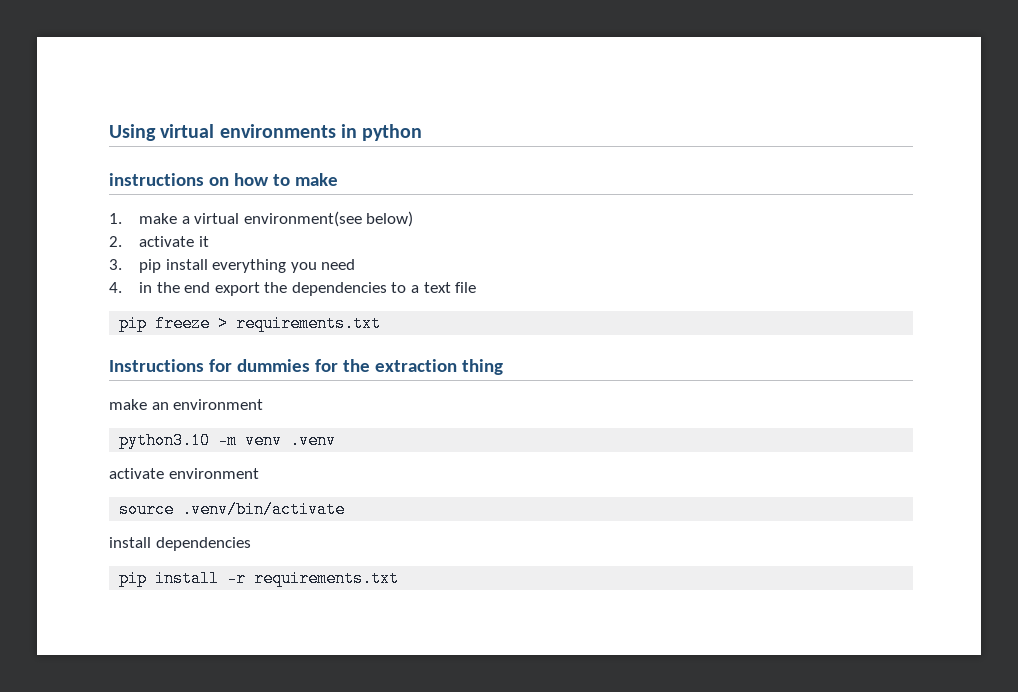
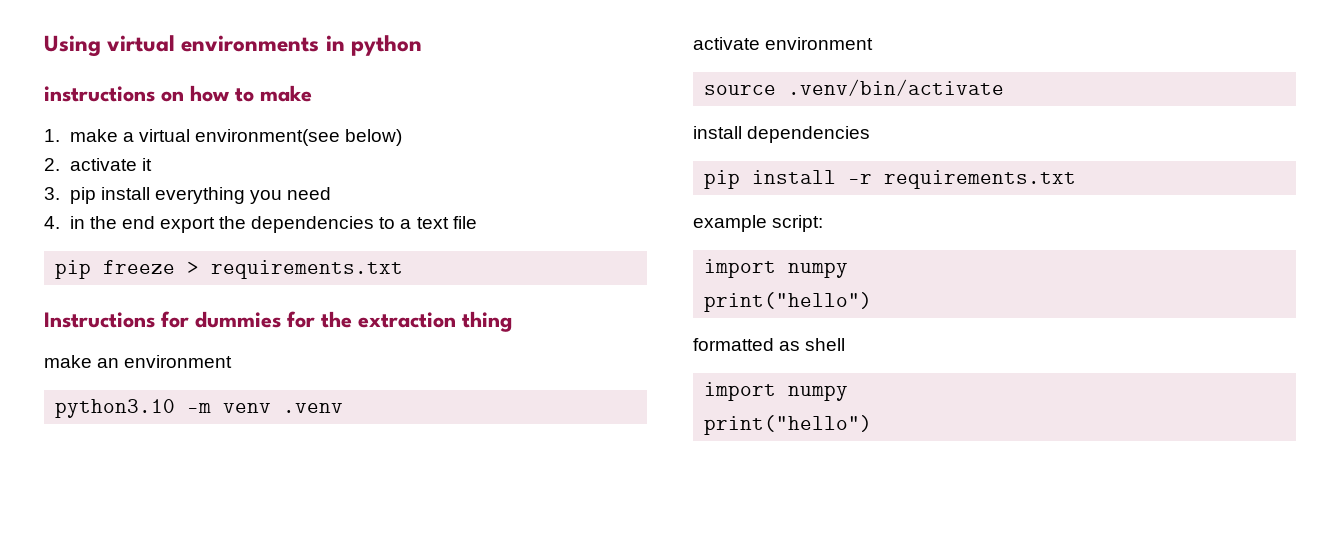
+ example script:
+ import numpy
+ print("hello")
+ formatted as shell
+ import numpy
+ print("hello")

